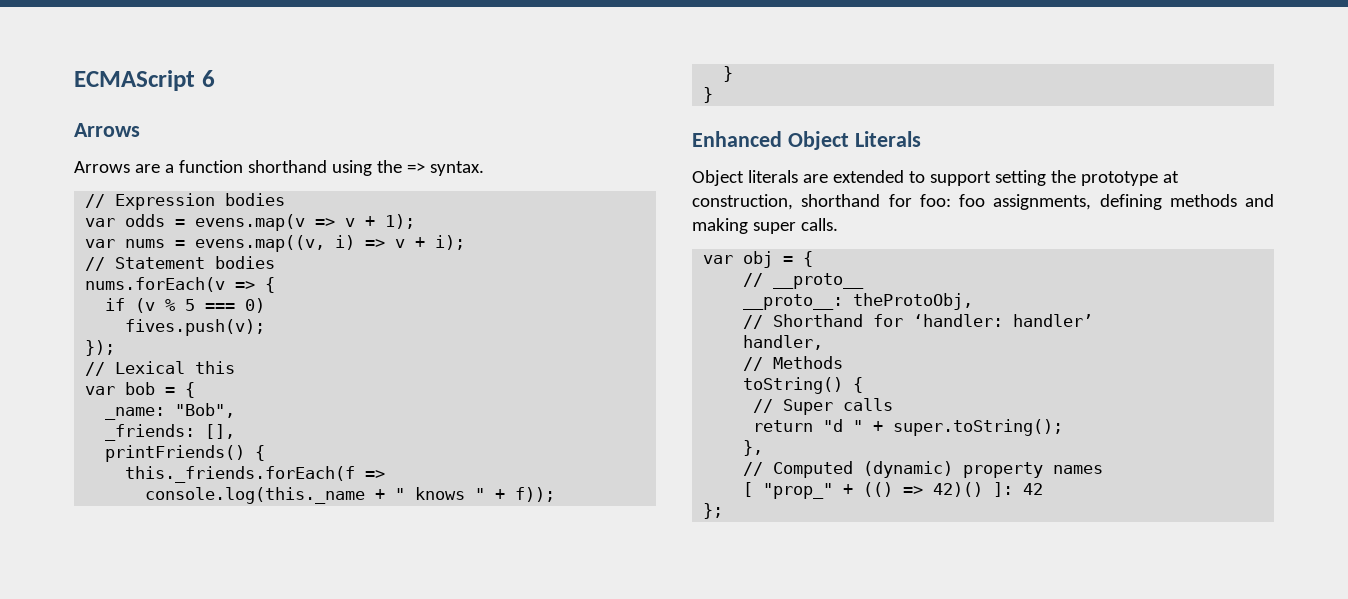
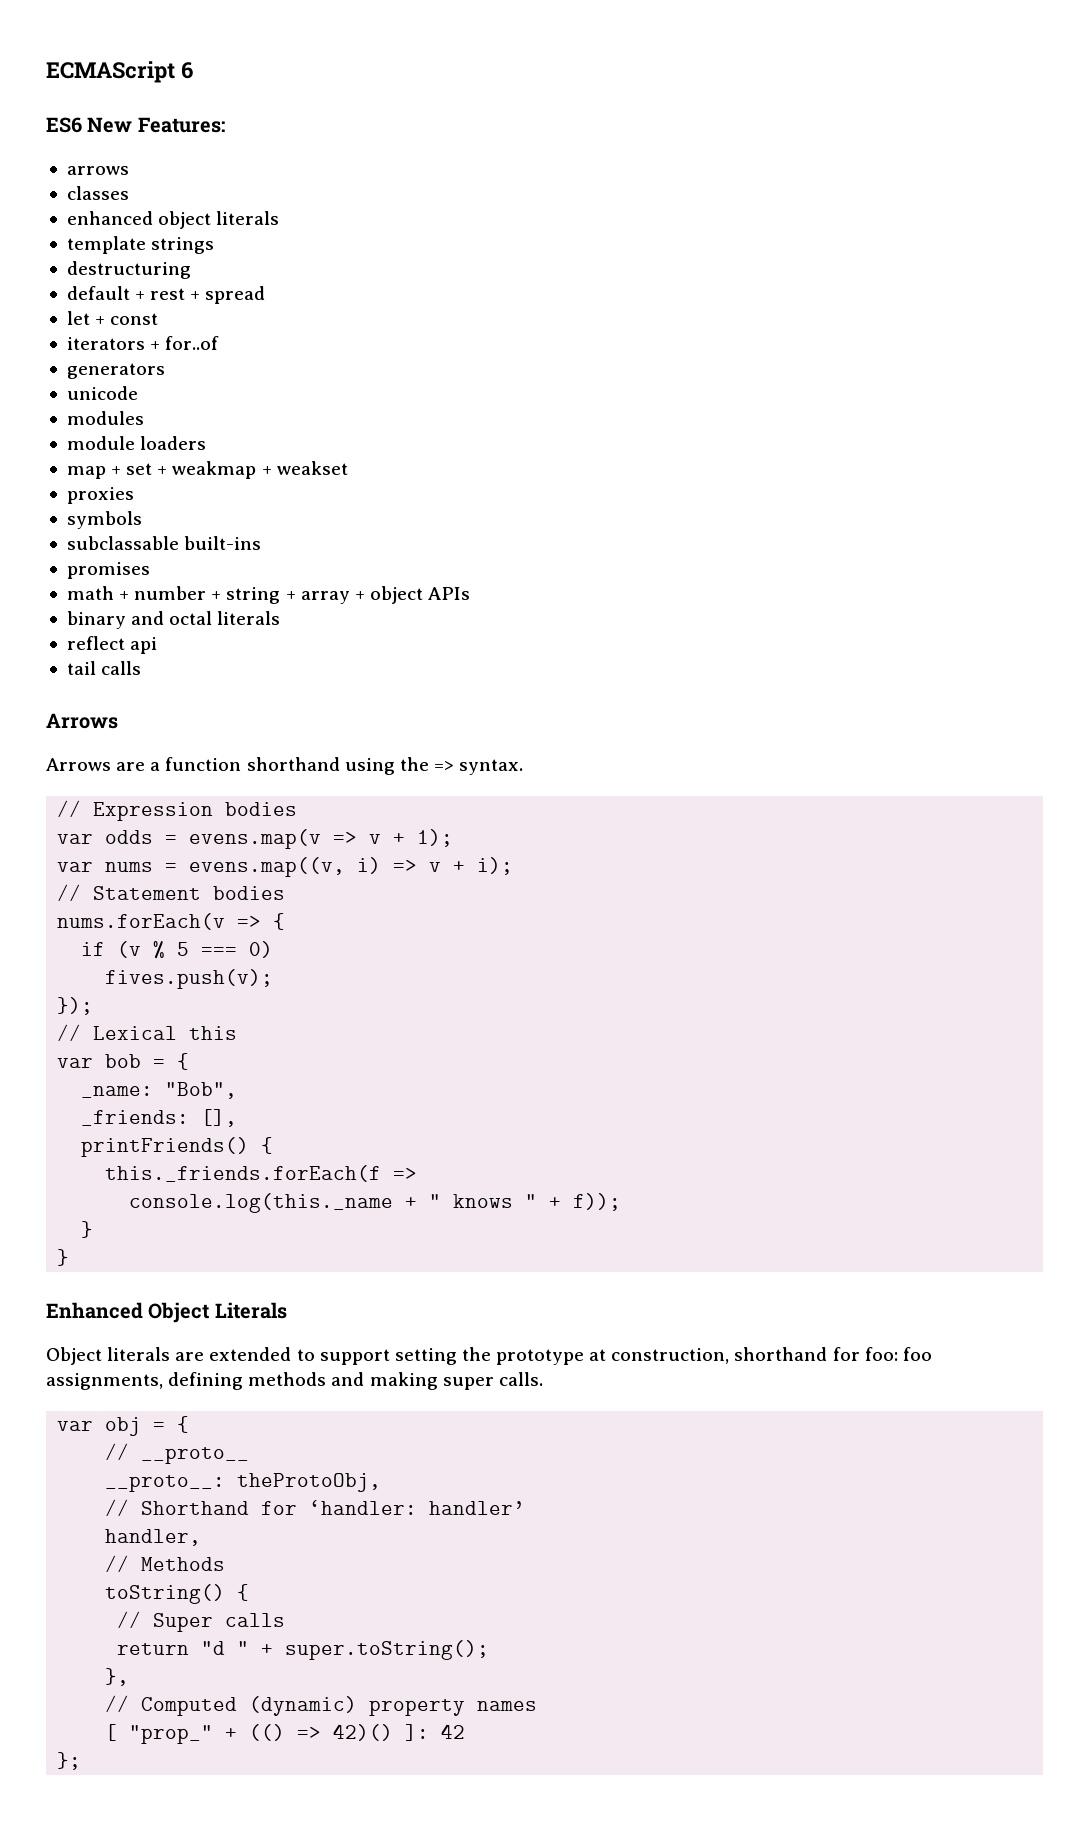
+ ES6 New Features:
+ arrows
+ classes
+ enhanced object literals
+ template strings
+ destructuring
+ default + rest + spread
+ let + const
+ iterators + for..of
+ generators
+ unicode
+ modules
+ module loaders
+ map + set + weakmap + weakset
+ proxies
+ symbols
+ subclassable built-ins
+ promises
+ math + number + string + array + object APIs
+ binary and octal literals
+ reflect api
+ tail calls

